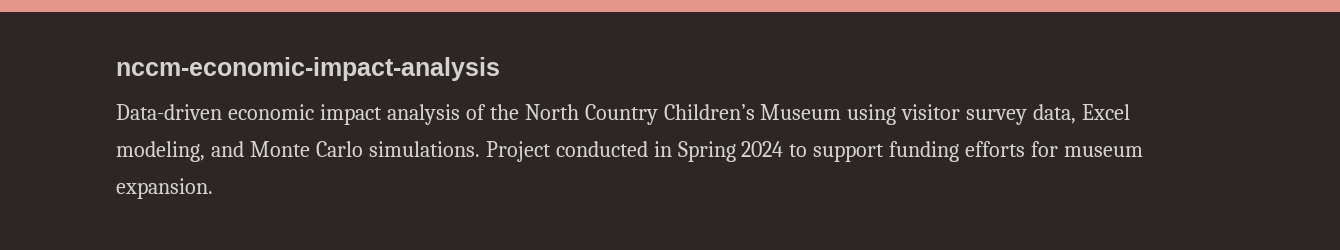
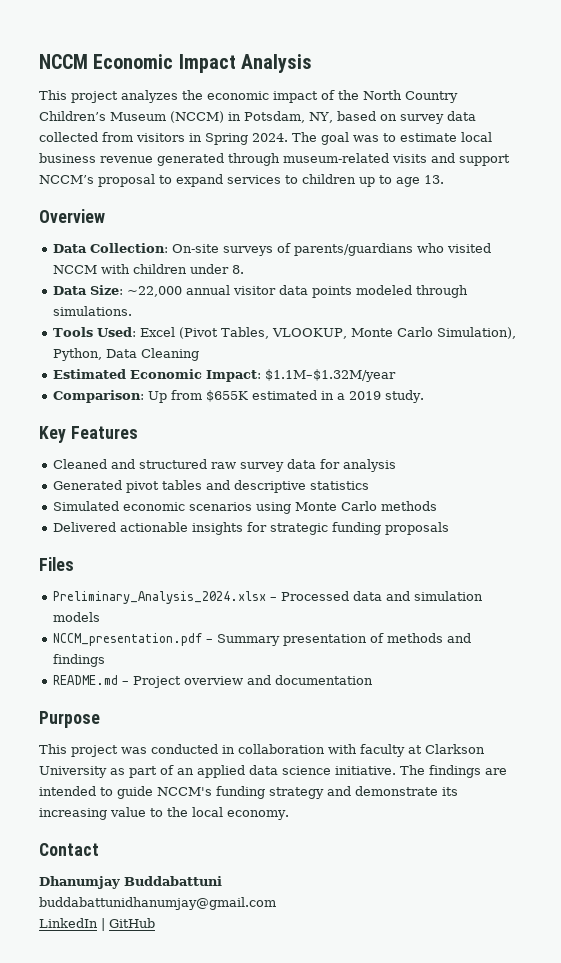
- nccm-economic-impact-analysis
- Data-driven economic impact analysis of the North Country Children’s Museum using visitor survey data, Excel modeling, and Monte Carlo simulations. Project conducted in Spring 2024 to support funding efforts for museum expansion.
+ NCCM Economic Impact Analysis
+ This project analyzes the economic impact of the North Country Children’s Museum (NCCM) in Potsdam, NY, based on survey data collected from visitors in Spring 2024. The goal was to estimate local business revenue generated through museum-related visits and support NCCM’s proposal to expand services to children up to age 13.
+ Overview
+ Data Collection: On-site surveys of parents/guardians who visited NCCM with children under 8.
+ Data Size: ~22,000 annual visitor data points modeled through simulations.
+ Tools Used: Excel (Pivot Tables, VLOOKUP, Monte Carlo Simulation), Python, Data Cleaning
+ Estimated Economic Impact: $1.1M–$1.32M/year
+ Comparison: Up from $655K estimated in a 2019 study.
+ Key Features
+ Cleaned and structured raw survey data for analysis
+ Generated pivot tables and descriptive statistics
+ Simulated economic scenarios using Monte Carlo methods
+ Delivered actionable insights for strategic funding proposals
+ Files
+ Preliminary_Analysis_2024.xlsx – Processed data and simulation models
+ NCCM_presentation.pdf – Summary presentation of methods and findings
+ README.md – Project overview and documentation
+ Purpose
+ This project was conducted in collaboration with faculty at Clarkson University as part of an applied data science initiative. The findings are intended to guide NCCM's funding strategy and demonstrate its increasing value to the local economy.
+ Contact
+ Dhanumjay Buddabattuni
+ buddabattunidhanumjay@gmail.com
+ LinkedIn | GitHub

